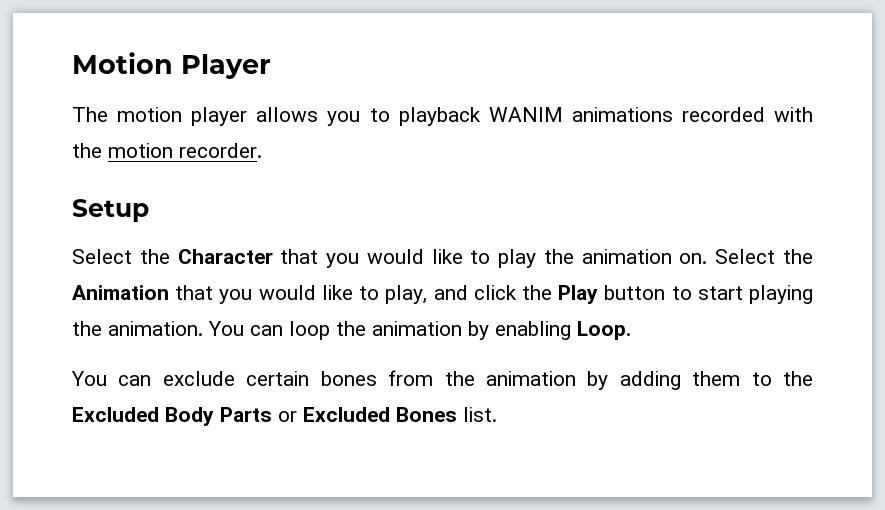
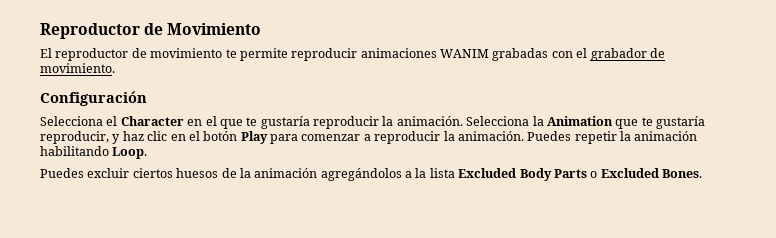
- Motion Player
- The motion player allows you to playback WANIM animations recorded with the motion recorder.
- Setup
- Select the Character that you would like to play the animation on. Select the Animation that you would like to play, and click the Play button to start playing the animation. You can loop the animation by enabling Loop.
- You can exclude certain bones from the animation by adding them to the Excluded Body Parts or Excluded Bones list.
+ Reproductor de Movimiento
+ El reproductor de movimiento te permite reproducir animaciones WANIM grabadas con el grabador de movimiento.
+ Configuración
+ Selecciona el Character en el que te gustaría reproducir la animación. Selecciona la Animation que te gustaría reproducir, y haz clic en el botón Play para comenzar a reproducir la animación. Puedes repetir la animación habilitando Loop.
+ Puedes excluir ciertos huesos de la animación agregándolos a la lista Excluded Body Parts o Excluded Bones.

